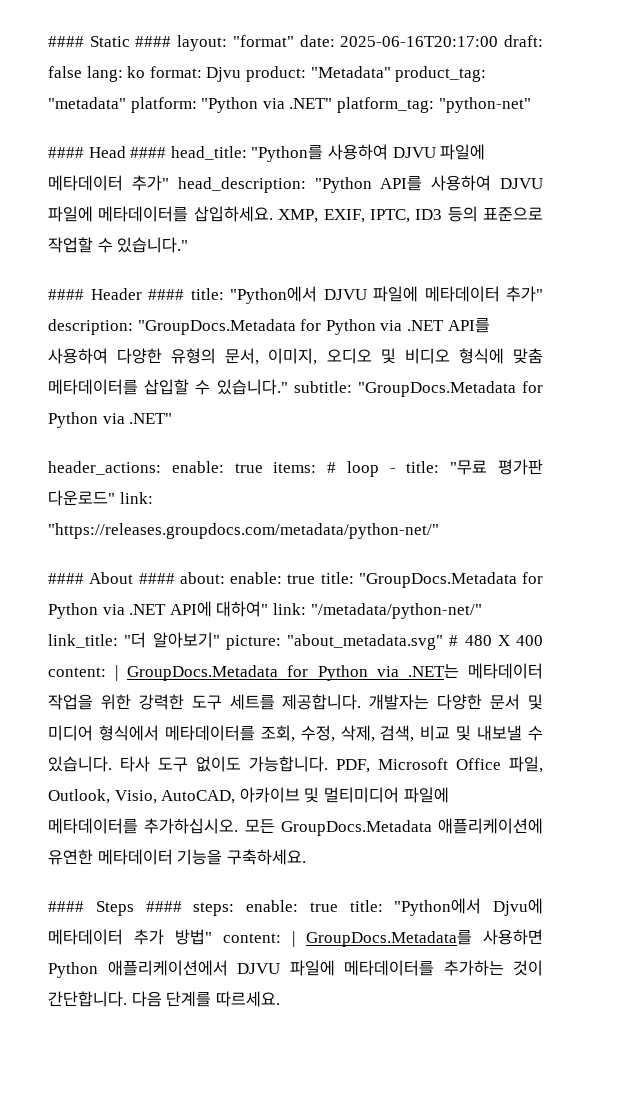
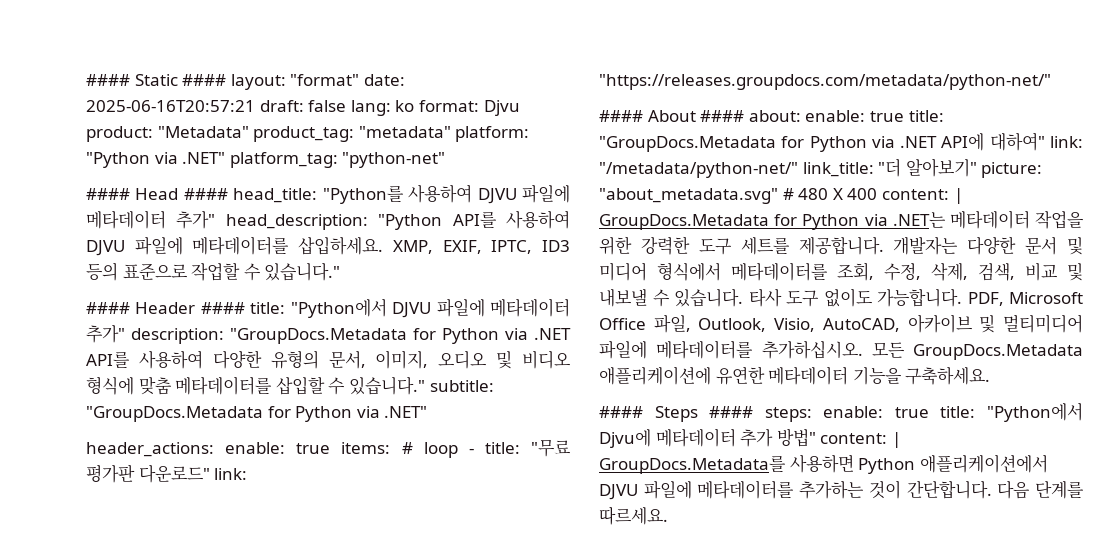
- #### Static #### layout: "format" date: 2025-06-16T20:17:00 draft: false lang: ko format: Djvu product: "Metadata" product_tag: "metadata" platform: "Python via .NET" platform_tag: "python-net"
+ #### Static #### layout: "format" date: 2025-06-16T20:57:21 draft: false lang: ko format: Djvu product: "Metadata" product_tag: "metadata" platform: "Python via .NET" platform_tag: "python-net"

